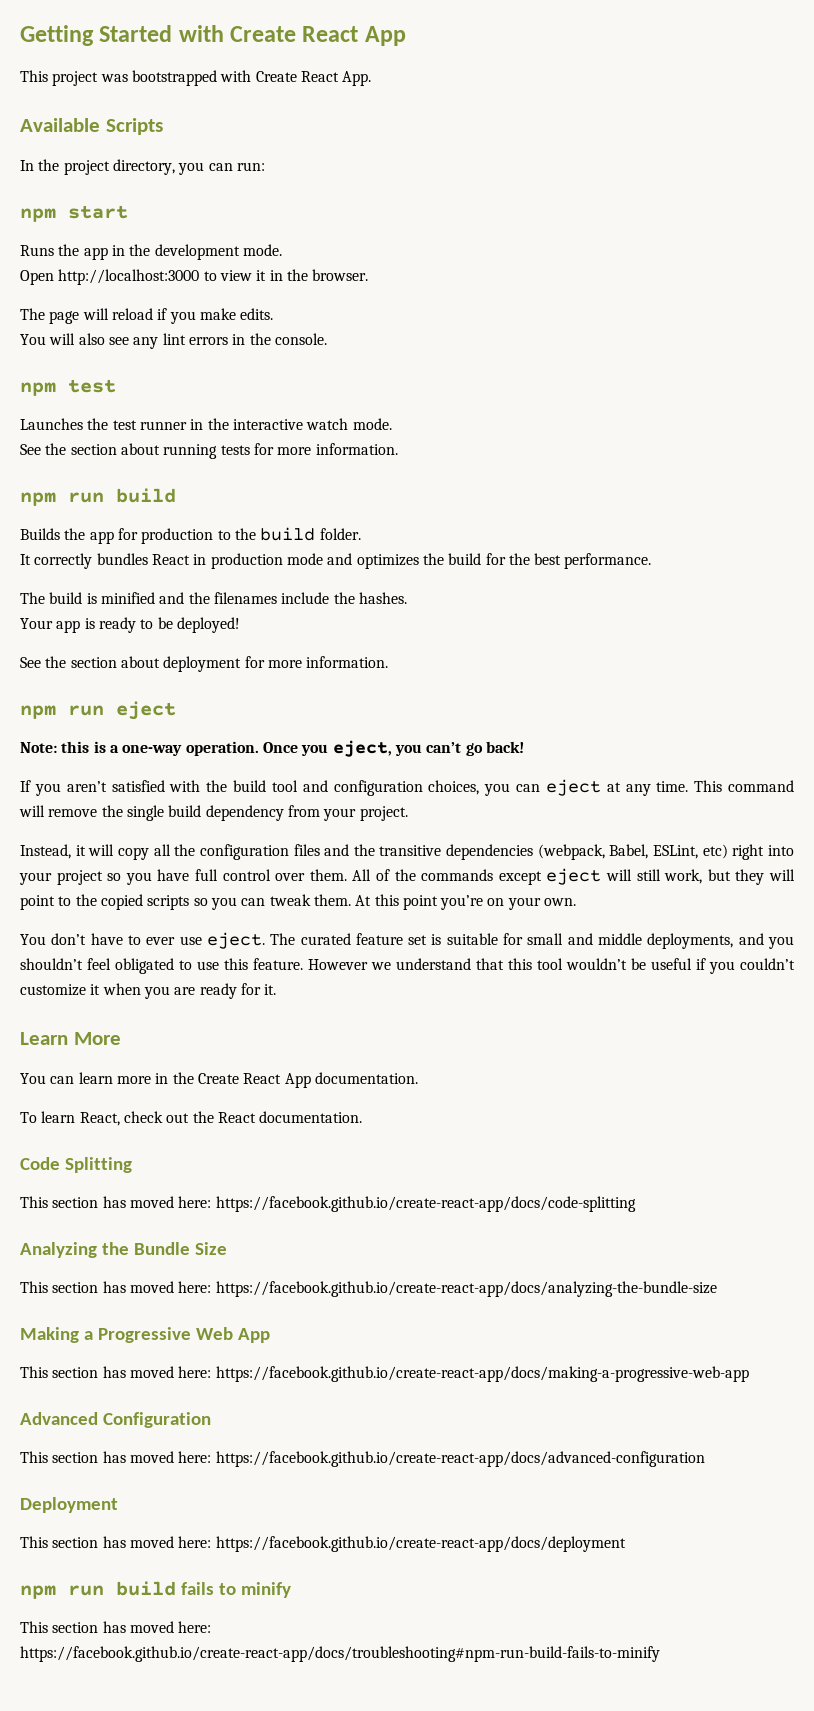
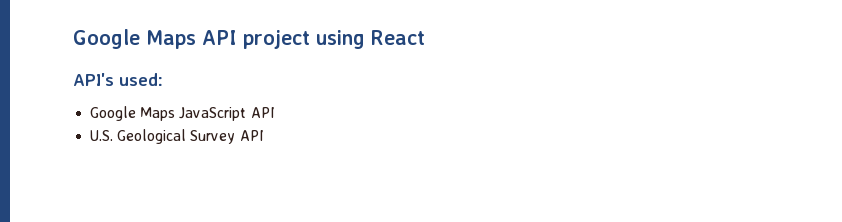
- Getting Started with Create React App
- This project was bootstrapped with Create React App.
- Available Scripts
- In the project directory, you can run:
- npm start
- Runs the app in the development mode.
- Open http://localhost:3000 to view it in the browser.
- The page will reload if you make edits.
- You will also see any lint errors in the console.
- npm test
- Launches the test runner in the interactive watch mode.
- See the section about running tests for more information.
- npm run build
- Builds the app for production to the build folder.
- It correctly bundles React in production mode and optimizes the build for the best performance.
- The build is minified and the filenames include the hashes.
- Your app is ready to be deployed!
- See the section about deployment for more information.
- npm run eject
- Note: this is a one-way operation. Once you eject, you can’t go back!
- If you aren’t satisfied with the build tool and configuration choices, you can eject at any time. This command will remove the single build dependency from your project.
- Instead, it will copy all the configuration files and the transitive dependencies (webpack, Babel, ESLint, etc) right into your project so you have full control over them. All of the commands except eject will still work, but they will point to the copied scripts so you can tweak them. At this point you’re on your own.
- You don’t have to ever use eject. The curated feature set is suitable for small and middle deployments, and you shouldn’t feel obligated to use this feature. However we understand that this tool wouldn’t be useful if you couldn’t customize it when you are ready for it.
- Learn More
- You can learn more in the Create React App documentation.
- To learn React, check out the React documentation.
- Code Splitting
- This section has moved here: https://facebook.github.io/create-react-app/docs/code-splitting
- Analyzing the Bundle Size
- This section has moved here: https://facebook.github.io/create-react-app/docs/analyzing-the-bundle-size
- Making a Progressive Web App
- This section has moved here: https://facebook.github.io/create-react-app/docs/making-a-progressive-web-app
- Advanced Configuration
- This section has moved here: https://facebook.github.io/create-react-app/docs/advanced-configuration
- Deployment
- This section has moved here: https://facebook.github.io/create-react-app/docs/deployment
- npm run build fails to minify
- This section has moved here: https://facebook.github.io/create-react-app/docs/troubleshooting#npm-run-build-fails-to-minify
+ Google Maps API project using React
+ API's used:
+ Google Maps JavaScript API
+ U.S. Geological Survey API

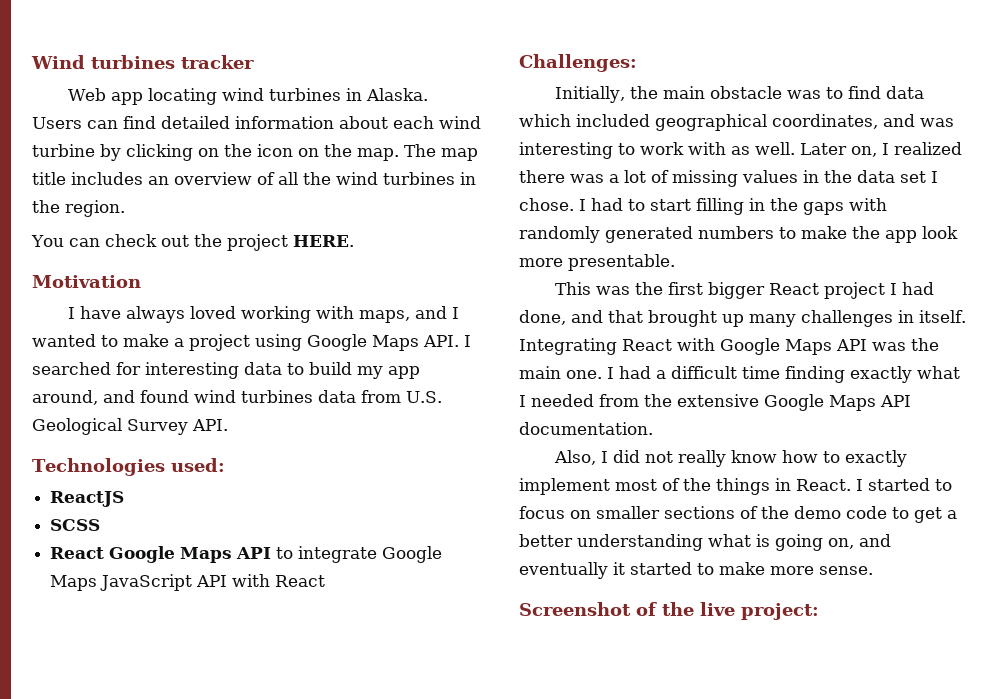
- Google Maps API project using React
- API's used:
- Google Maps JavaScript API
- U.S. Geological Survey API
+ Wind turbines tracker
+ Web app locating wind turbines in Alaska. Users can find detailed information about each wind turbine by clicking on the icon on the map. The map title includes an overview of all the wind turbines in the region.
+ You can check out the project HERE.
+ Motivation
+ I have always loved working with maps, and I wanted to make a project using Google Maps API. I searched for interesting data to build my app around, and found wind turbines data from U.S. Geological Survey API.
+ Technologies used:
+ ReactJS
+ SCSS
+ React Google Maps API to integrate Google Maps JavaScript API with React
+ Challenges:
+ Initially, the main obstacle was to find data which included geographical coordinates, and was interesting to work with as well. Later on, I realized there was a lot of missing values in the data set I chose. I had to start filling in the gaps with randomly generated numbers to make the app look more presentable.
+ This was the first bigger React project I had done, and that brought up many challenges in itself. Integrating React with Google Maps API was the main one. I had a difficult time finding exactly what I needed from the extensive Google Maps API documentation.
+ Also, I did not really know how to exactly implement most of the things in React. I started to focus on smaller sections of the demo code to get a better understanding what is going on, and eventually it started to make more sense.
+ Screenshot of the live project:

